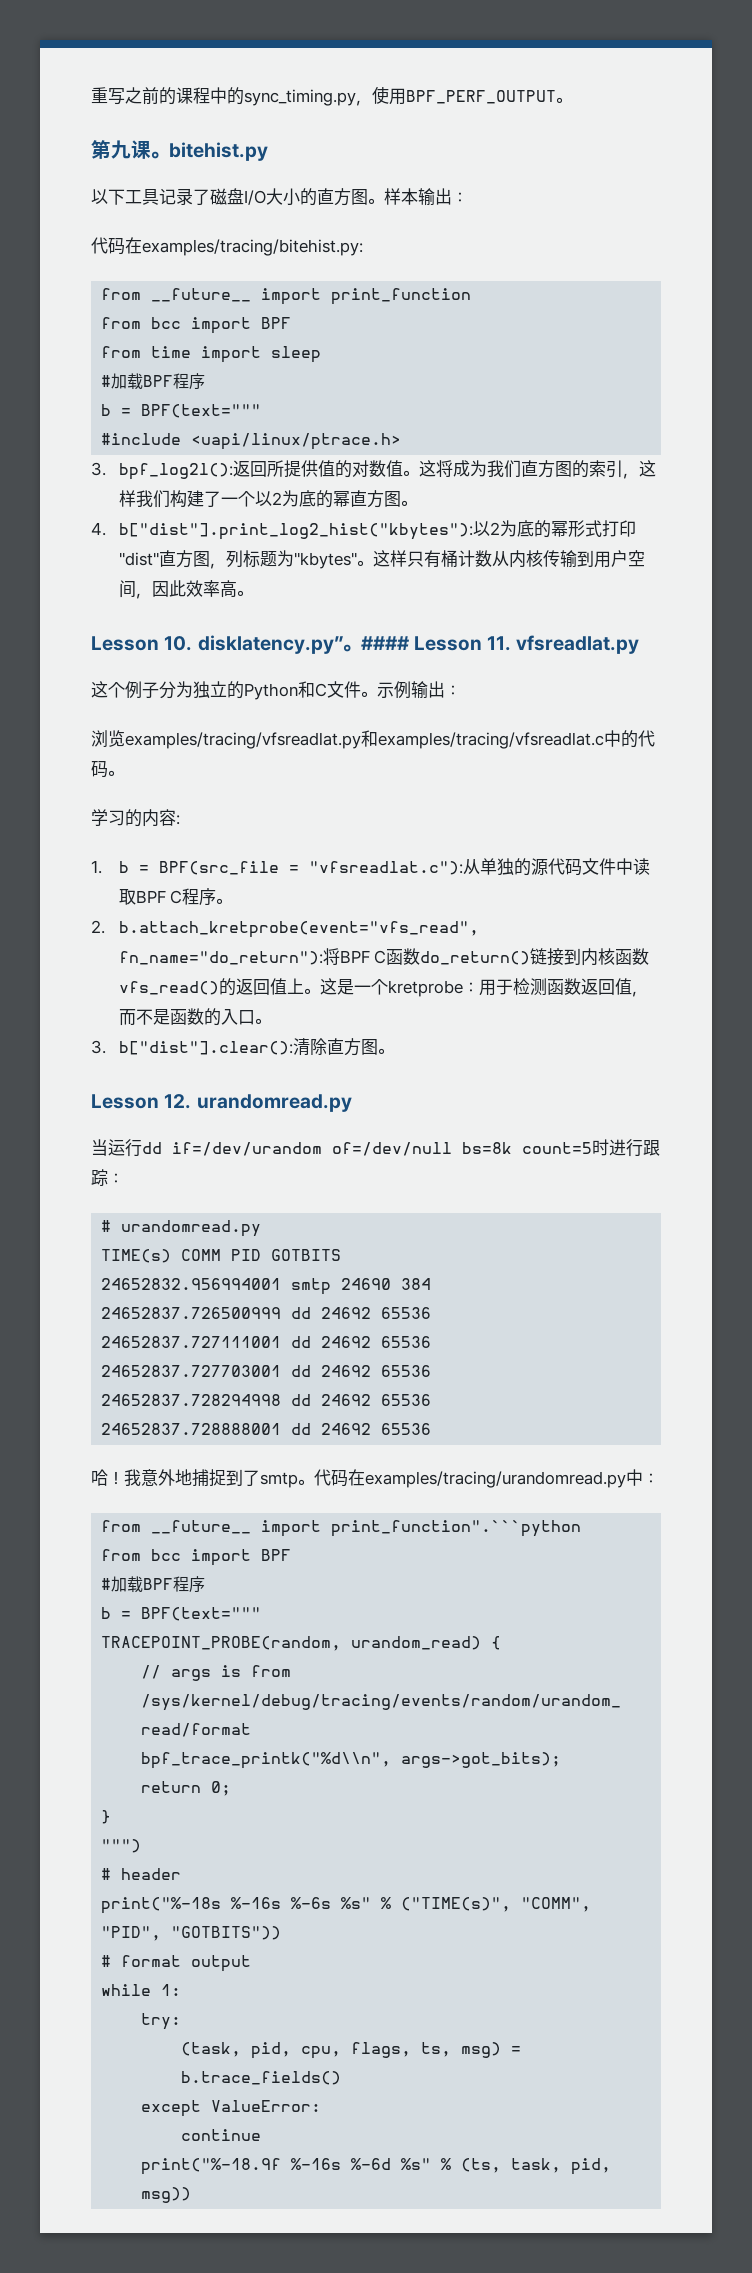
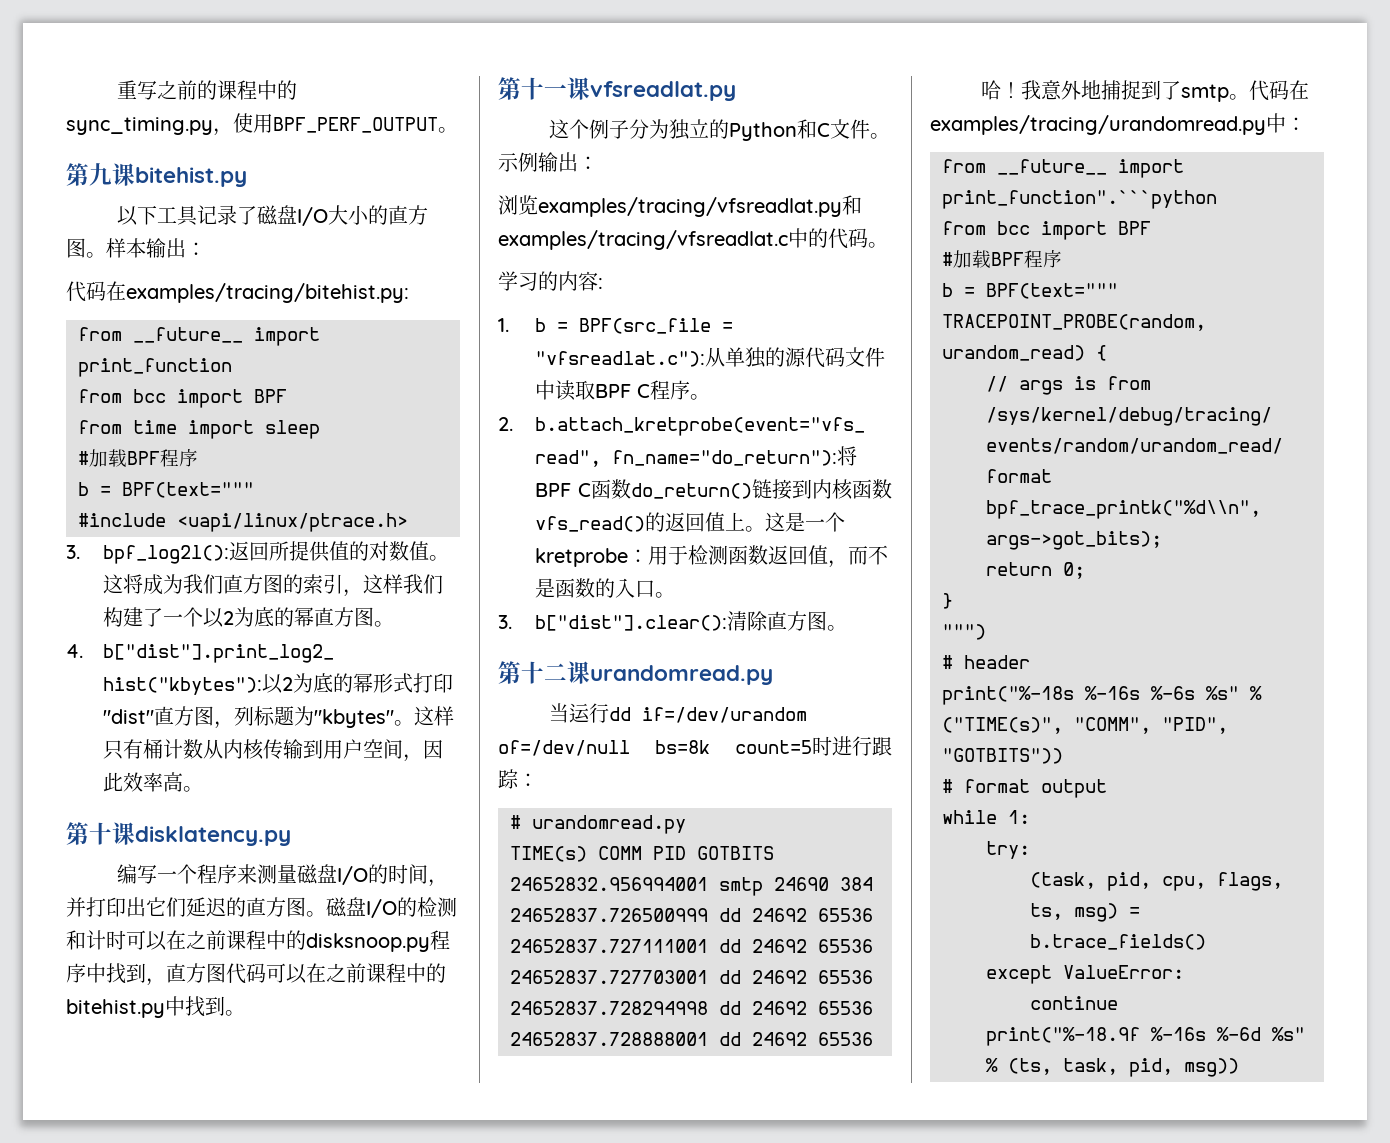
- 第九课。bitehist.py
+ 第九课bitehist.py
- Lesson 10. disklatency.py”。#### Lesson 11. vfsreadlat.py
+ 第十课disklatency.py
+ 编写一个程序来测量磁盘I/O的时间，并打印出它们延迟的直方图。磁盘I/O的检测和计时可以在之前课程中的disksnoop.py程序中找到，直方图代码可以在之前课程中的bitehist.py中找到。
+ 第十一课vfsreadlat.py
- Lesson 12. urandomread.py
+ 第十二课urandomread.py

